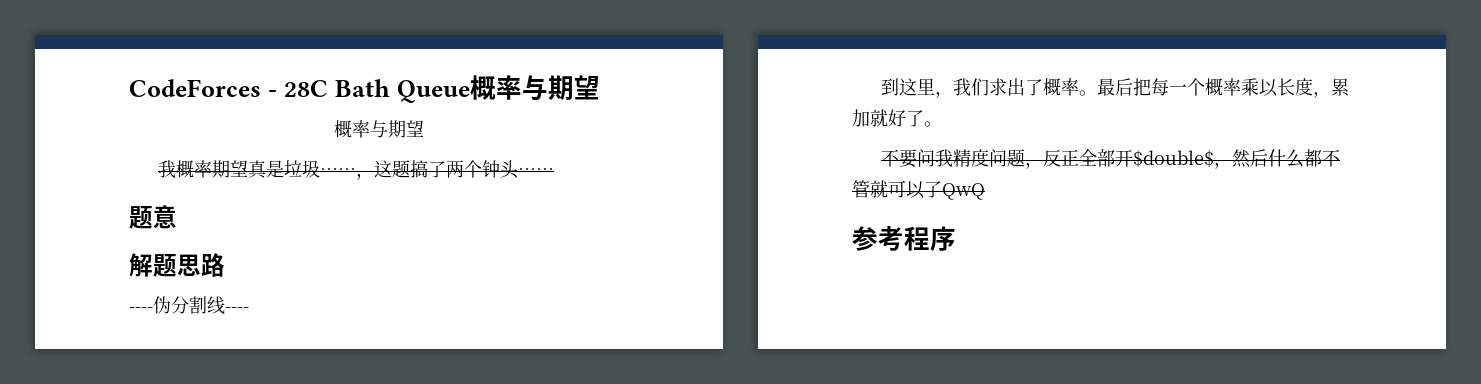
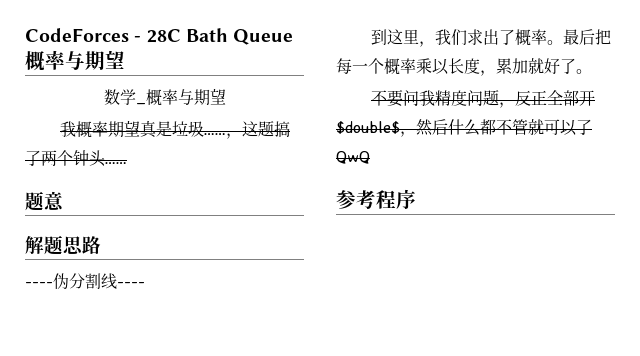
  CodeForces - 28C Bath Queue概率与期望
- 概率与期望
+ 数学_概率与期望

